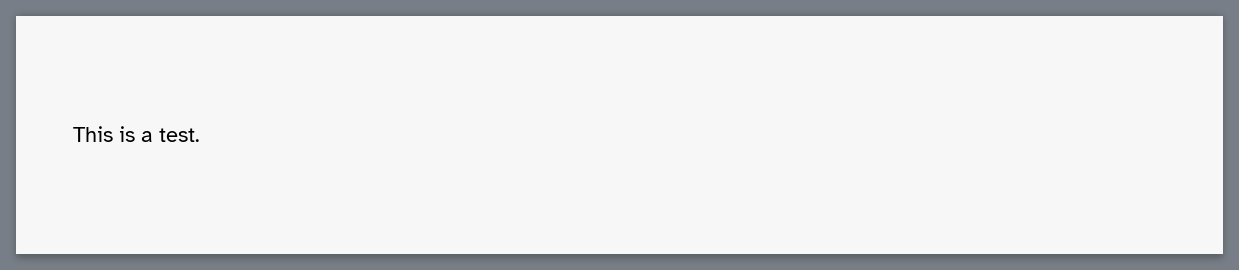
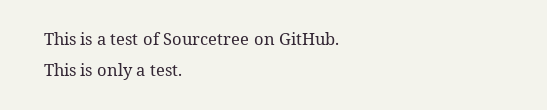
- This is a test.
+ This is a test of Sourcetree on GitHub.
+ This is only a test.

